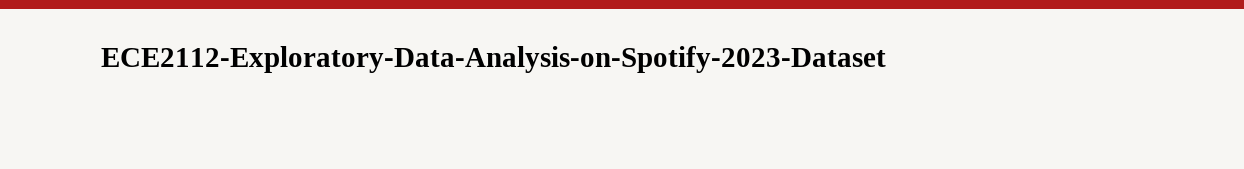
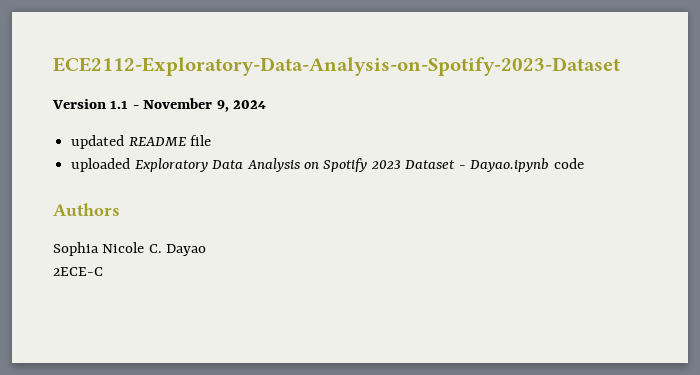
+ Version 1.1 - November 9, 2024
+ updated README file
+ uploaded Exploratory Data Analysis on Spotify 2023 Dataset - Dayao.ipynb code
+ Authors
+ Sophia Nicole C. Dayao
+ 2ECE-C

